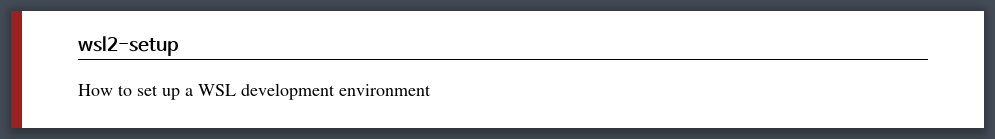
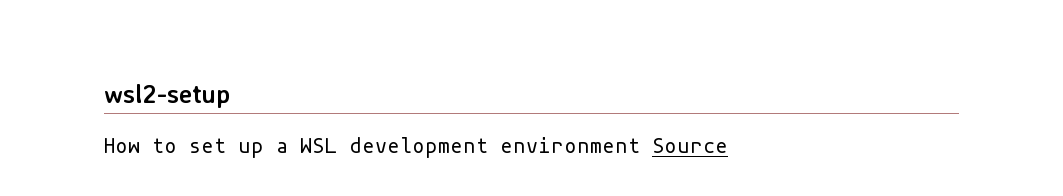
- How to set up a WSL development environment
+ How to set up a WSL development environment Source

